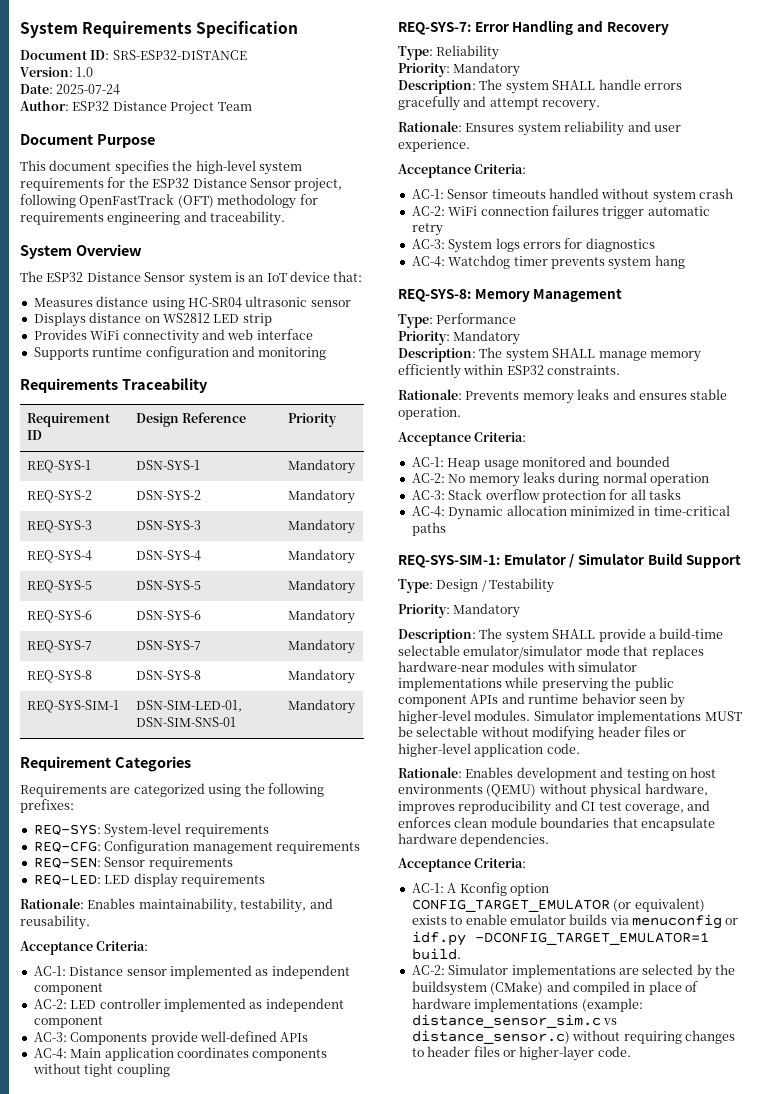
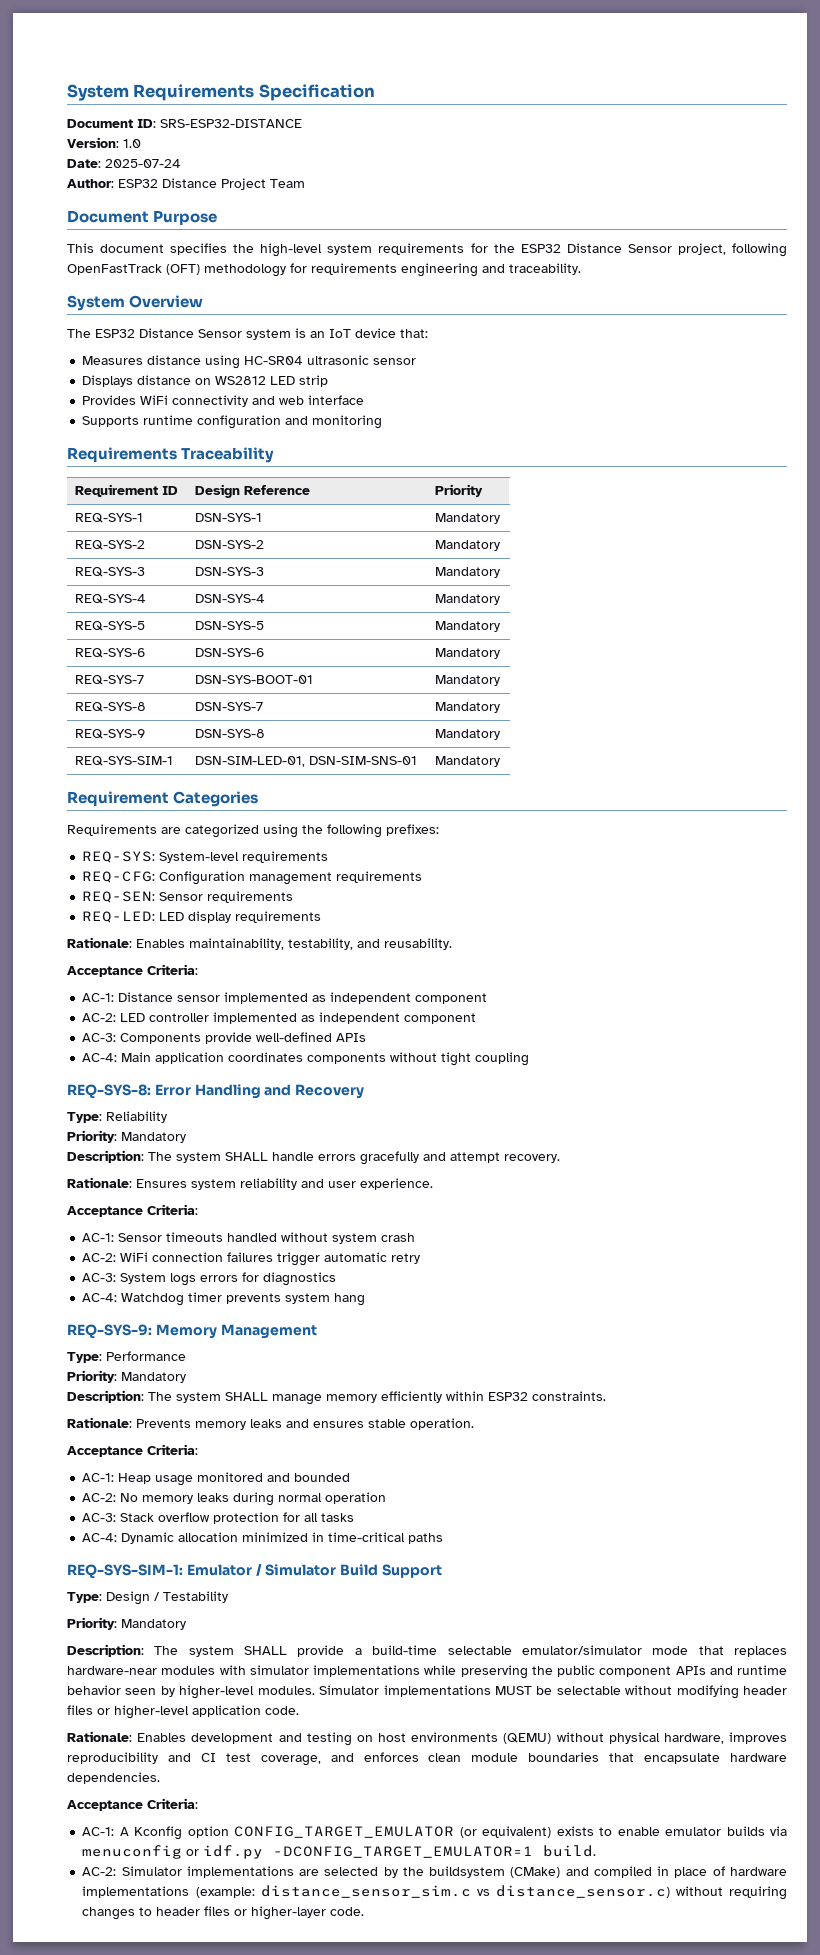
- REQ-SYS-7 | DSN-SYS-7 | Mandatory
+ REQ-SYS-7 | DSN-SYS-BOOT-01 | Mandatory
+ REQ-SYS-8 | DSN-SYS-7 | Mandatory
- REQ-SYS-8 | DSN-SYS-8 | Mandatory
+ REQ-SYS-9 | DSN-SYS-8 | Mandatory
- REQ-SYS-7: Error Handling and Recovery
+ REQ-SYS-8: Error Handling and Recovery
- REQ-SYS-8: Memory Management
+ REQ-SYS-9: Memory Management

